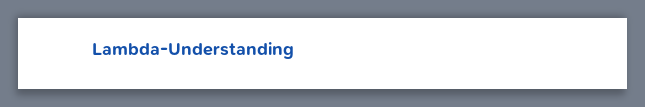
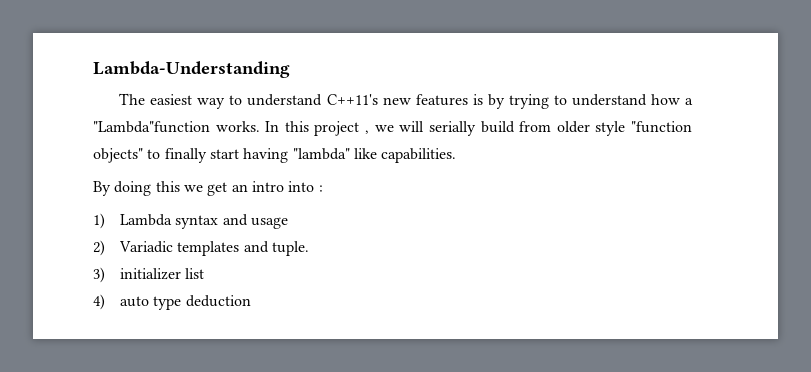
+ The easiest way to understand C++11's new features is by trying to understand how a "Lambda"function works. In this project , we will serially build from older style "function objects" to finally start having "lambda" like capabilities.
+ By doing this we get an intro into :
+ 1) Lambda syntax and usage
+ 2) Variadic templates and tuple.
+ 3) initializer list
+ 4) auto type deduction

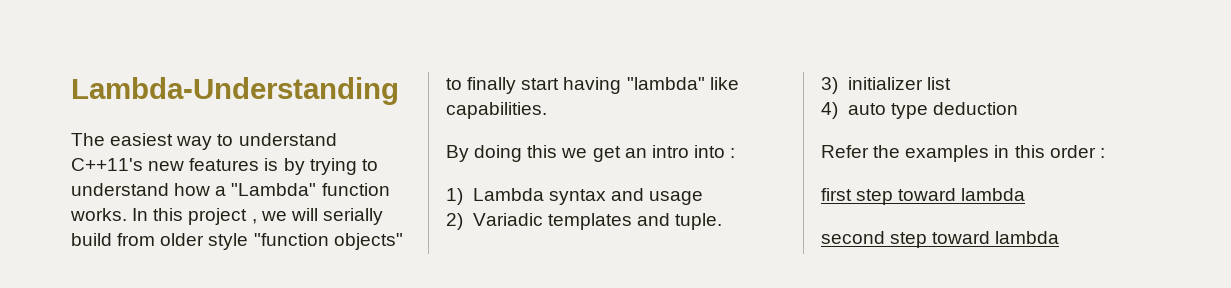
- The easiest way to understand C++11's new features is by trying to understand how a "Lambda"function works.
+ The easiest way to understand C++11's new features is by trying to understand how a "Lambda" function works.
+ Refer the examples in this order :
+ first step toward lambda
+ second step toward lambda

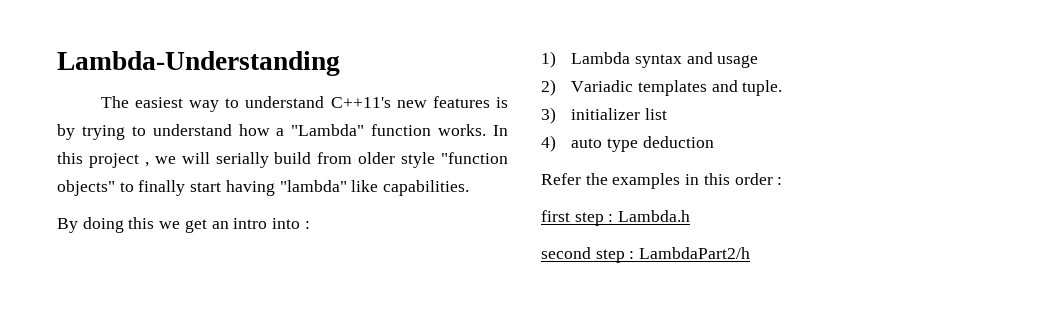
- first step toward lambda
+ first step : Lambda.h
- second step toward lambda
+ second step : LambdaPart2/h

